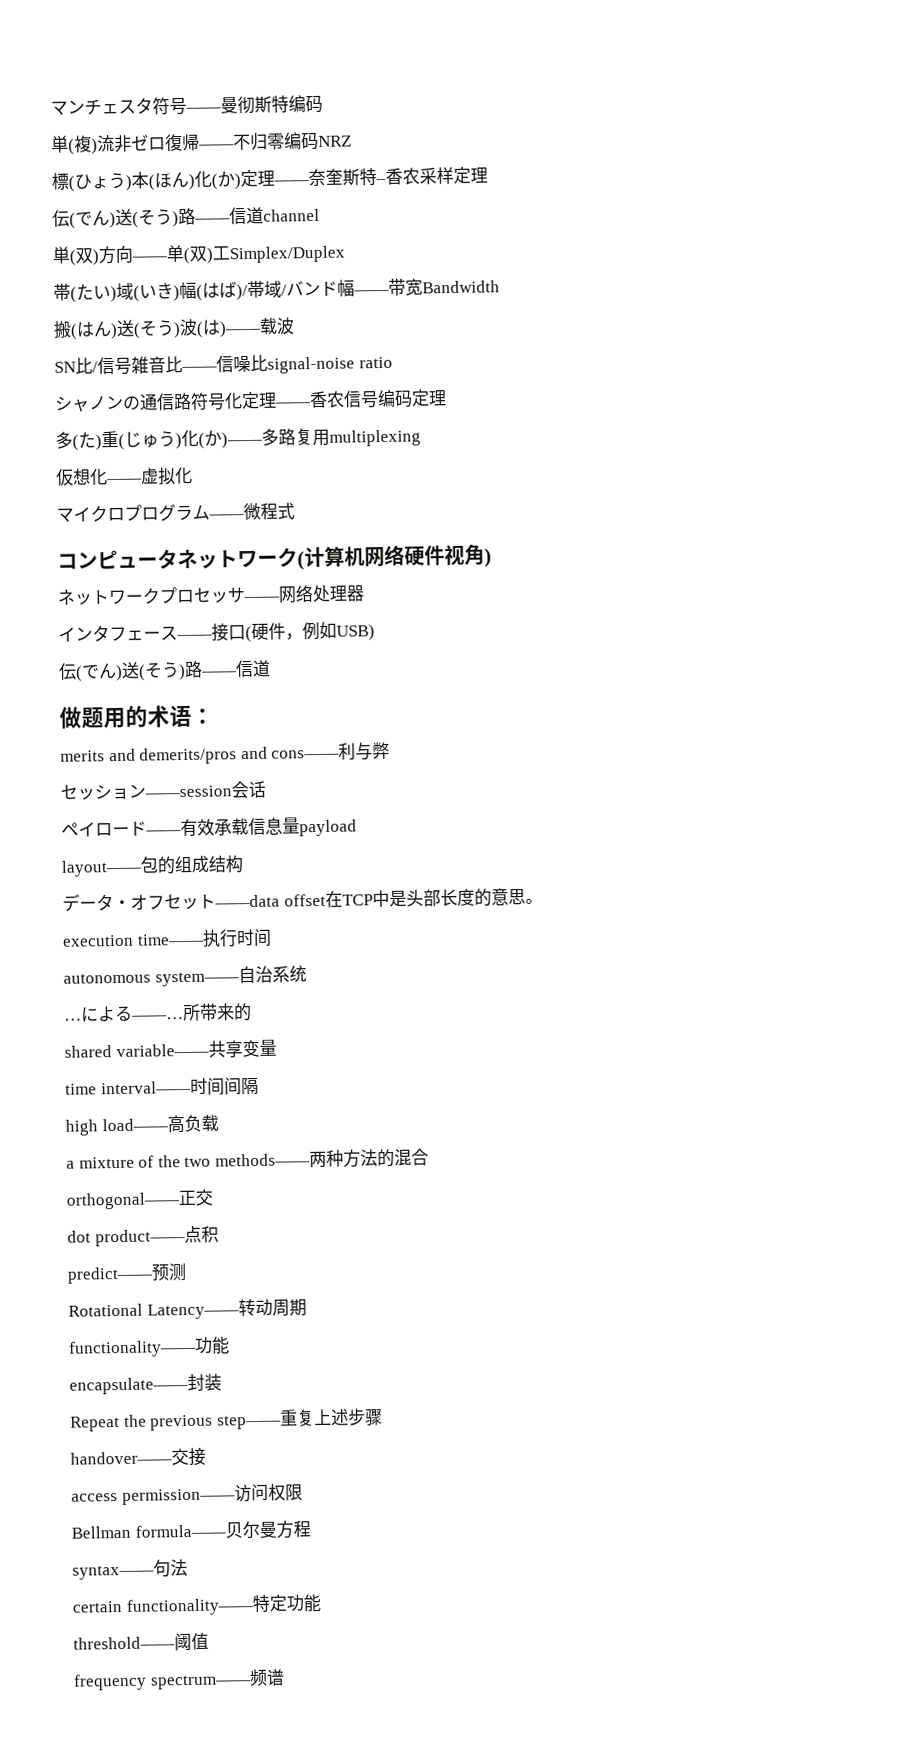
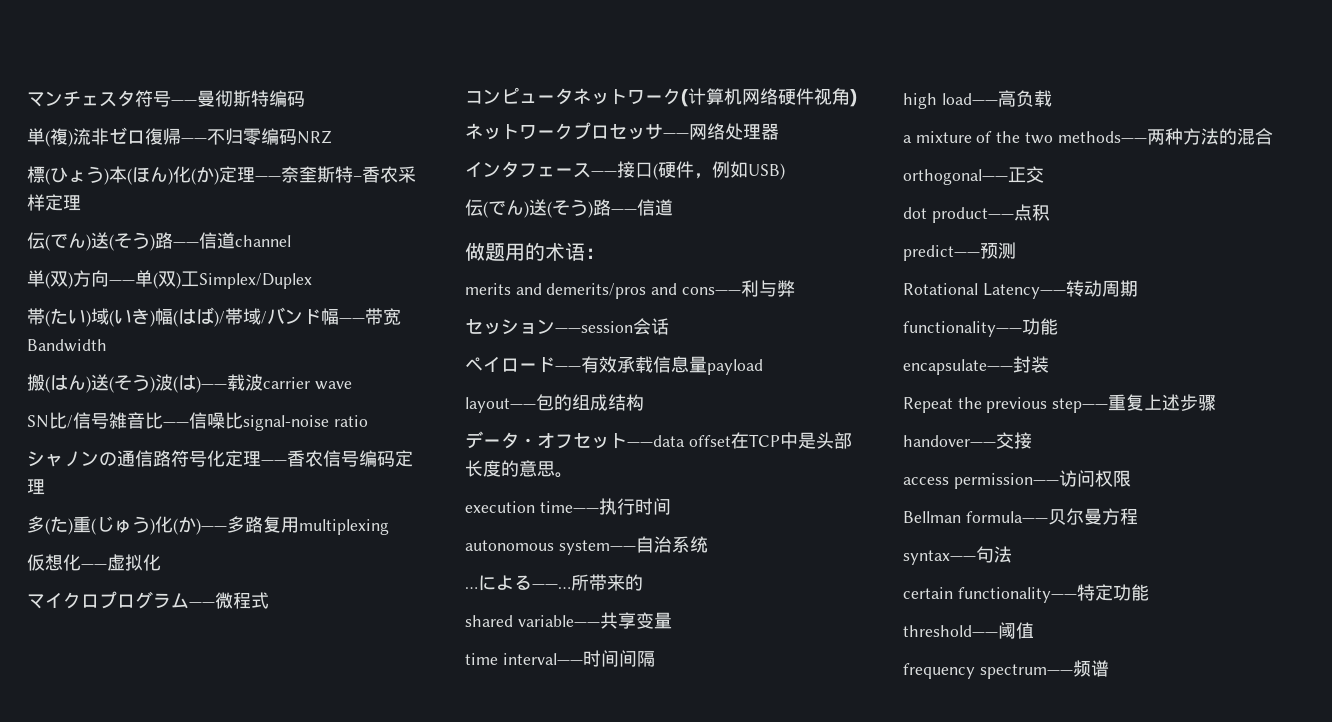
- 搬(はん)送(そう)波(は)——载波
+ 搬(はん)送(そう)波(は)——载波carrier wave

